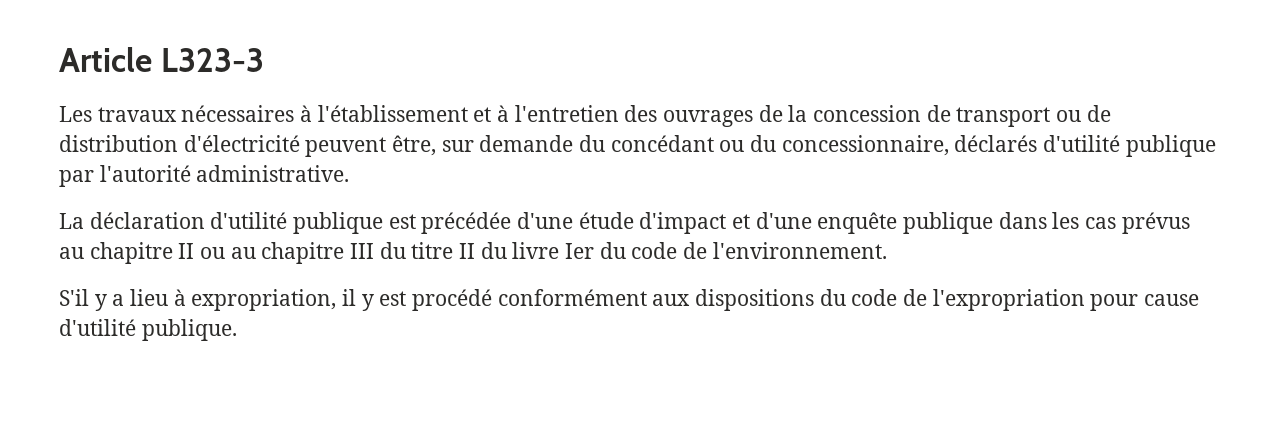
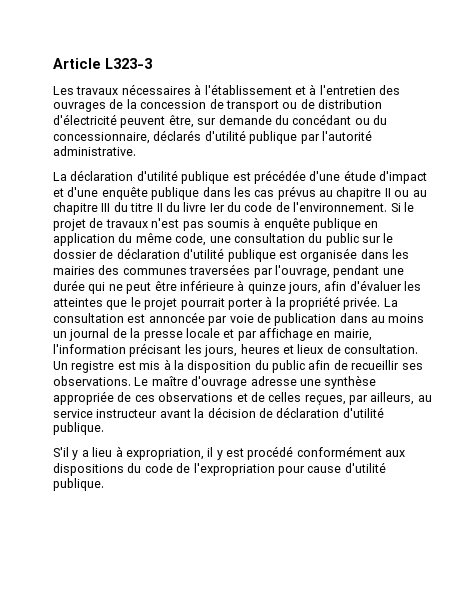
+ Si le projet de travaux n'est pas soumis à enquête publique en application du même code, une consultation du public sur le dossier de déclaration d'utilité publique est organisée dans les mairies des communes traversées par l'ouvrage, pendant une durée qui ne peut être inférieure à quinze jours, afin d'évaluer les atteintes que le projet pourrait porter à la propriété privée. La consultation est annoncée par voie de publication dans au moins un journal de la presse locale et par affichage en mairie, l'information précisant les jours, heures et lieux de consultation. Un registre est mis à la disposition du public afin de recueillir ses observations. Le maître d'ouvrage adresse une synthèse appropriée de ces observations et de celles reçues, par ailleurs, au service instructeur avant la décision de déclaration d'utilité publique.

